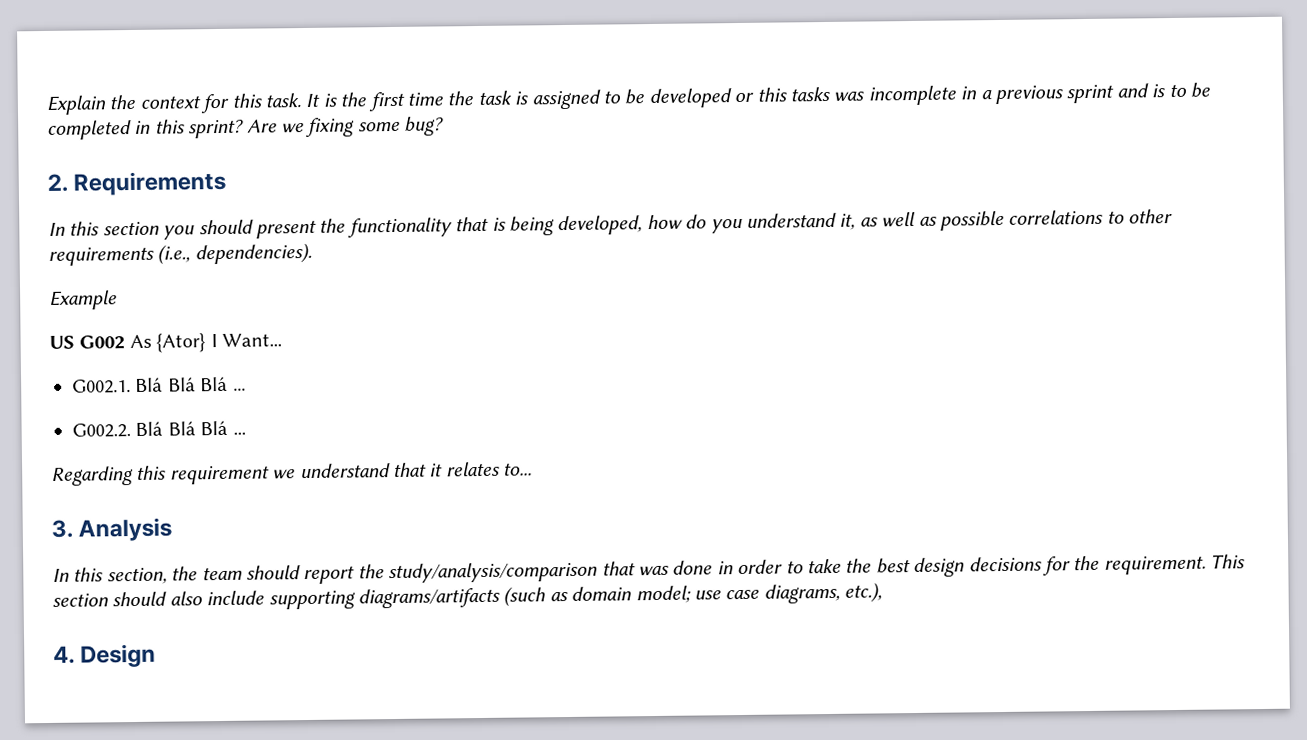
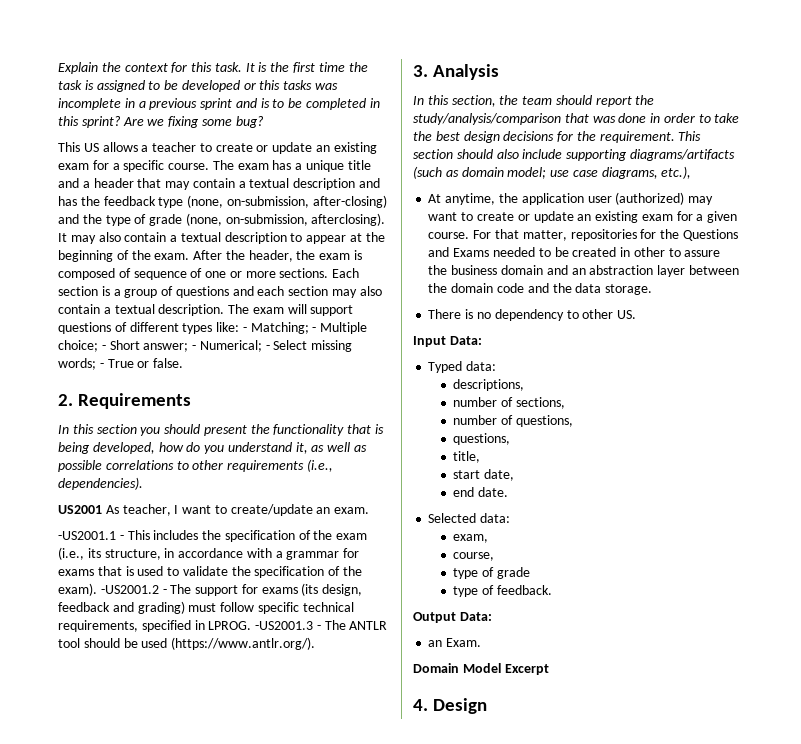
+ This US allows a teacher to create or update an existing exam for a specific course. The exam has a unique title and a header that may contain a textual description and has the feedback type (none, on-submission, after-closing) and the type of grade (none, on-submission, afterclosing). It may also contain a textual description to appear at the beginning of the exam. After the header, the exam is composed of sequence of one or more sections. Each section is a group of questions and each section may also contain a textual description. The exam will support questions of different types like: - Matching; - Multiple choice; - Short answer; - Numerical; - Select missing words; - True or false.
- Example
- US G002 As {Ator} I Want...
- G002.1. Blá Blá Blá ...
- G002.2. Blá Blá Blá ...
- Regarding this requirement we understand that it relates to...
+ US2001 As teacher, I want to create/update an exam.
+ -US2001.1 - This includes the specification of the exam (i.e., its structure, in accordance with a grammar for exams that is used to validate the specification of the exam). -US2001.2 - The support for exams (its design, feedback and grading) must follow specific technical requirements, specified in LPROG. -US2001.3 - The ANTLR tool should be used (https://www.antlr.org/).
+ At anytime, the application user (authorized) may want to create or update an existing exam for a given course. For that matter, repositories for the Questions and Exams needed to be created in other to assure the business domain and an abstraction layer between the domain code and the data storage.
+ There is no dependency to other US.
+ Input Data:
+ Typed data:
+ descriptions,
+ number of sections,
+ number of questions,
+ questions,
+ title,
+ start date,
+ end date.
+ Selected data:
+ exam,
+ course,
+ type of grade
+ type of feedback.
+ Output Data:
+ an Exam.
+ Domain Model Excerpt

